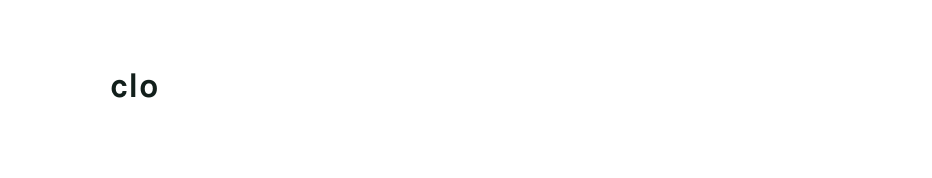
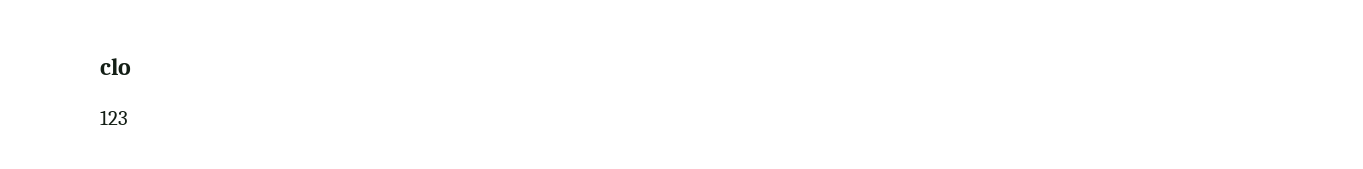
+ 123

